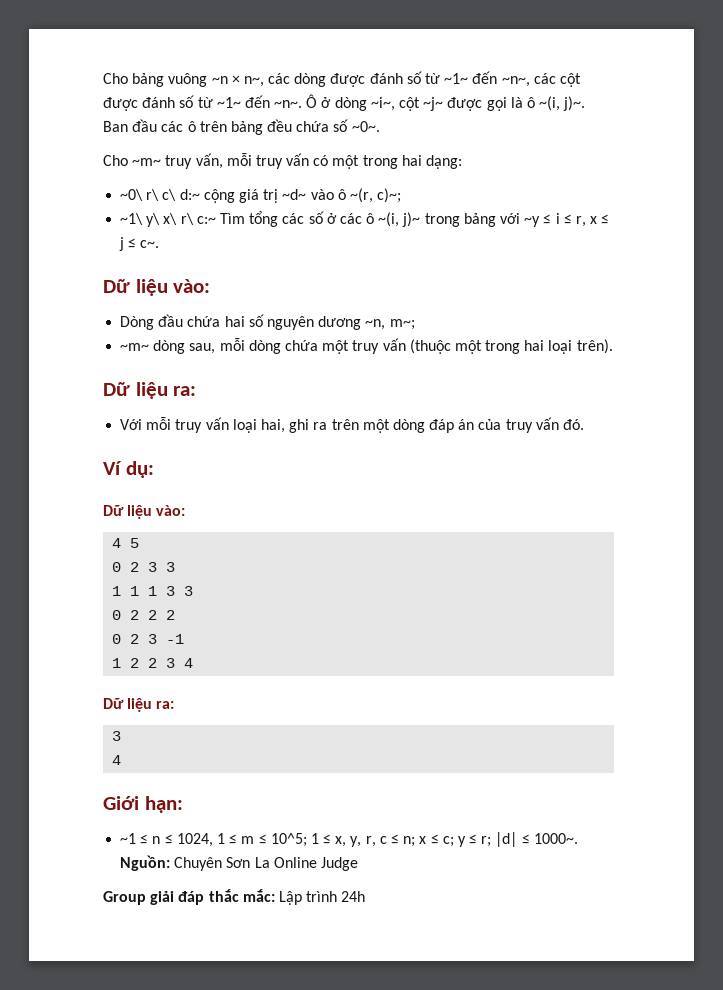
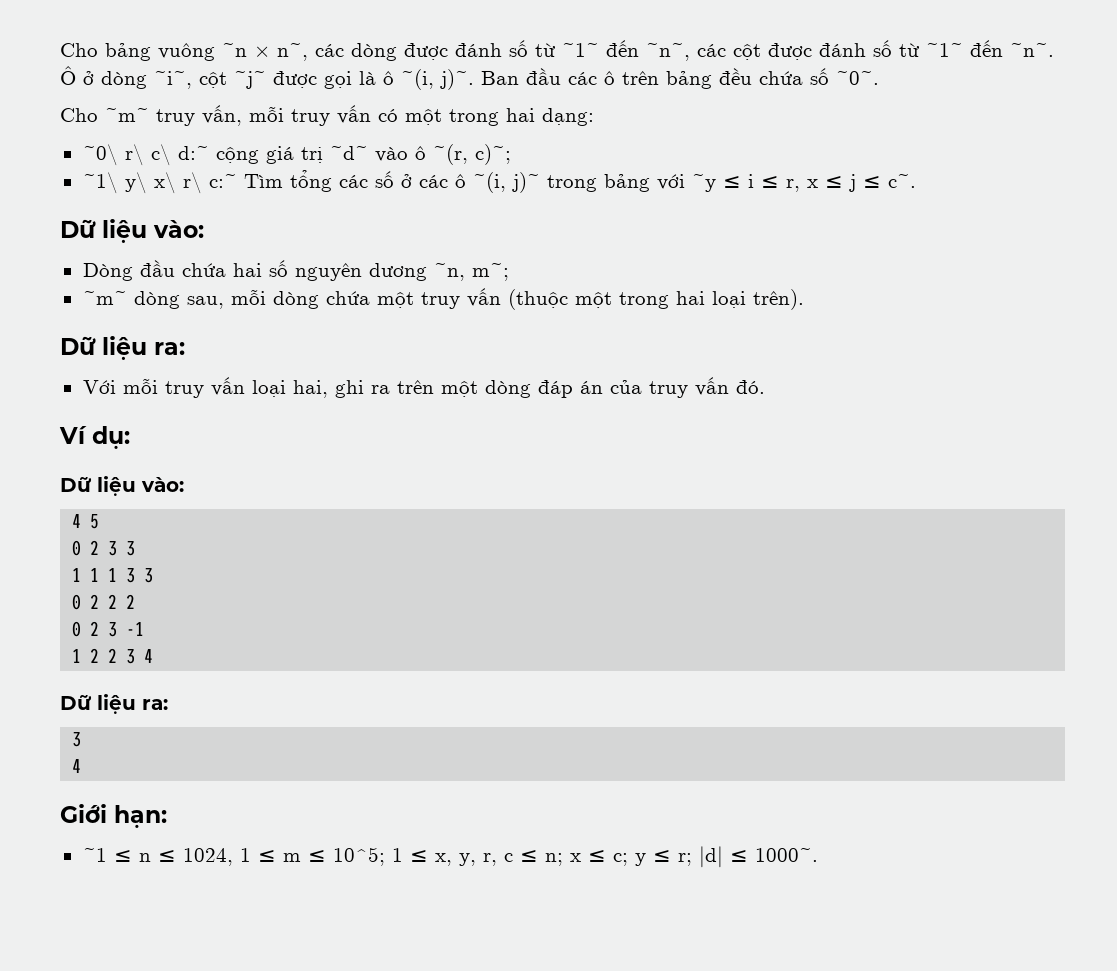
- Nguồn: Chuyên Sơn La Online Judge
- Group giải đáp thắc mắc: Lập trình 24h

